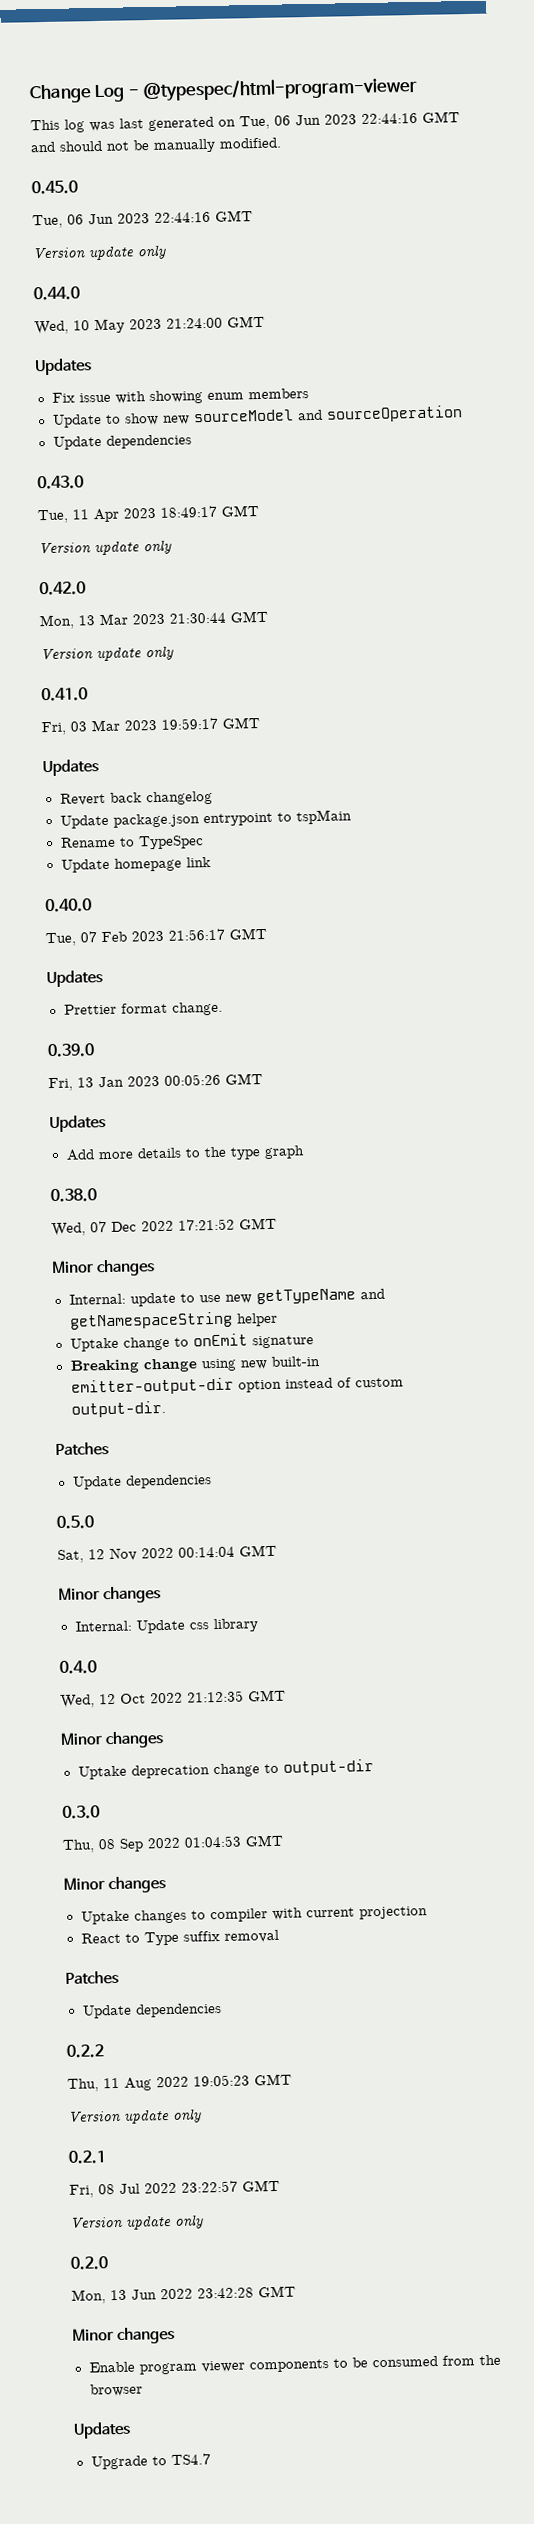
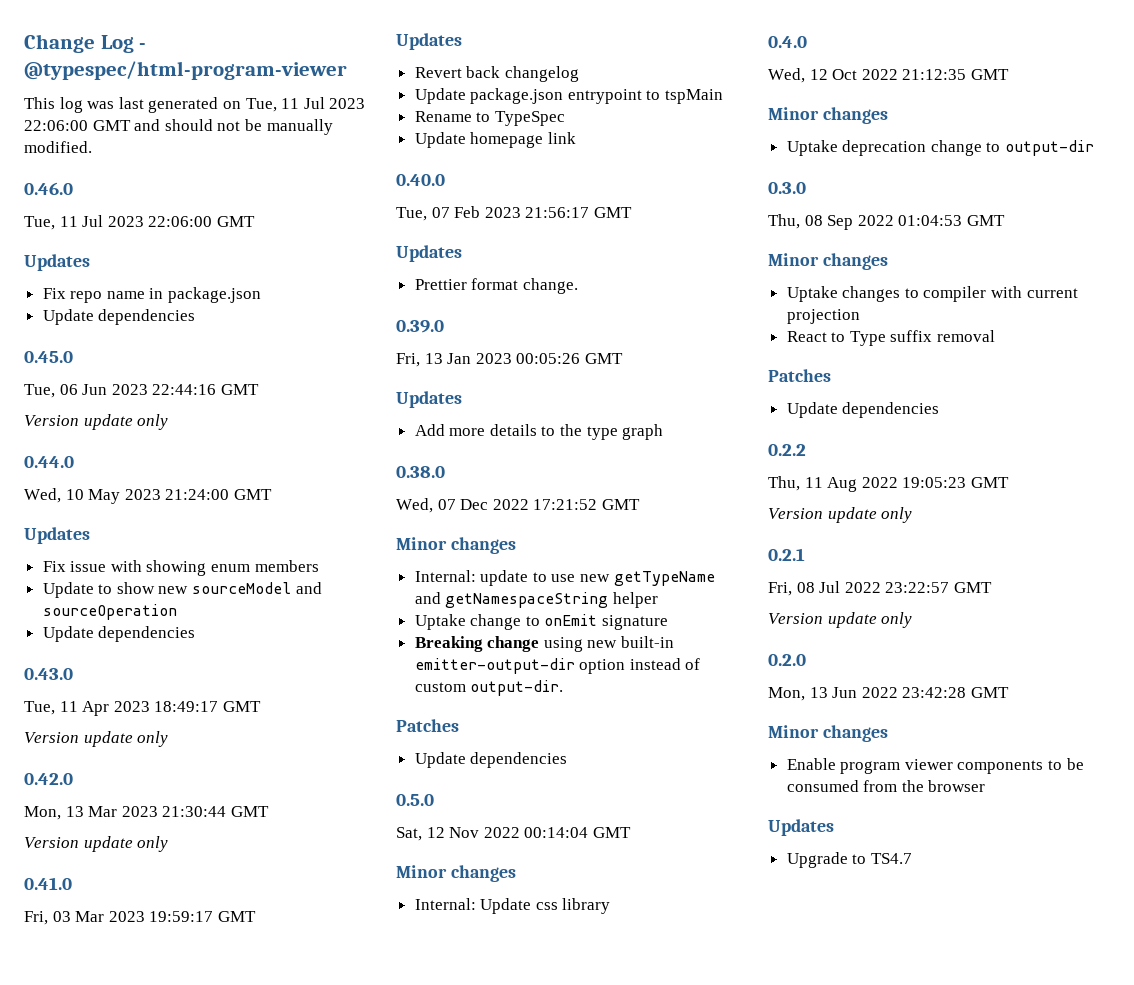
- This log was last generated on Tue, 06 Jun 2023 22:44:16 GMT and should not be manually modified.
+ This log was last generated on Tue, 11 Jul 2023 22:06:00 GMT and should not be manually modified.
+ 0.46.0
+ Tue, 11 Jul 2023 22:06:00 GMT
+ Updates
+ Fix repo name in package.json
+ Update dependencies

